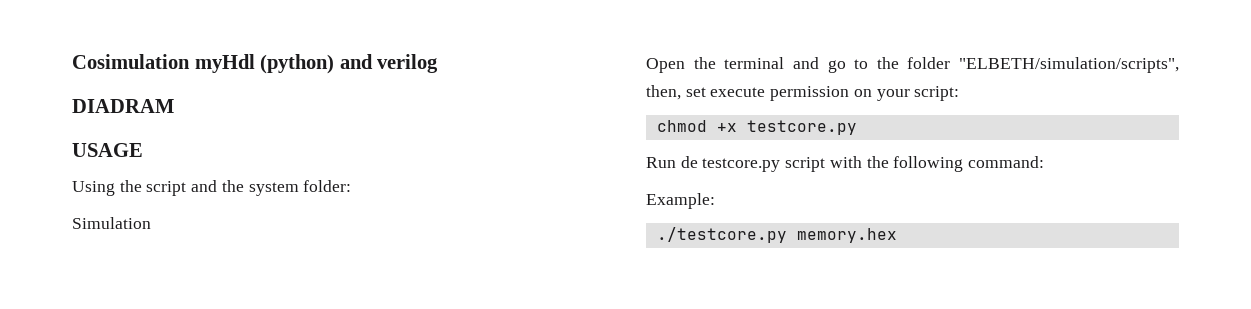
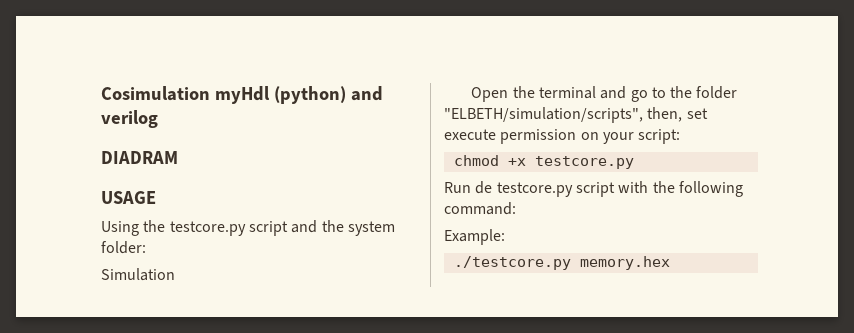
- Using the script and the system folder:
+ Using the testcore.py script and the system folder:

